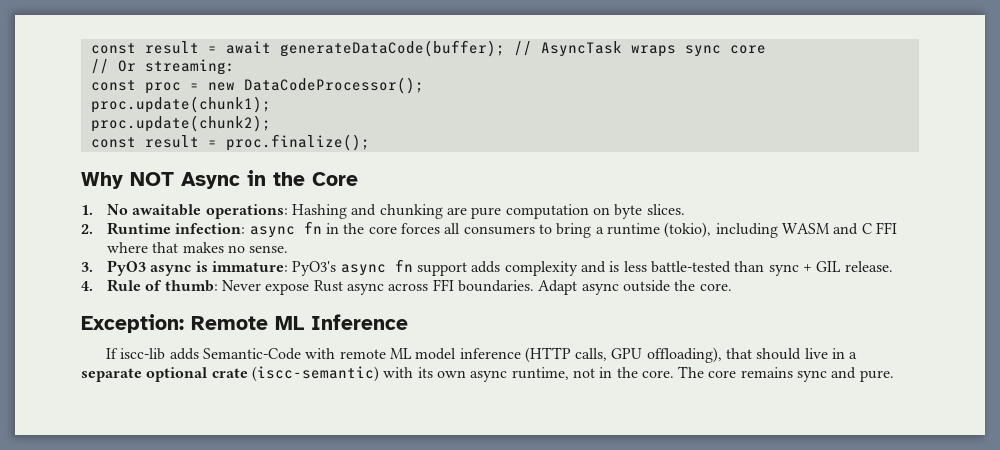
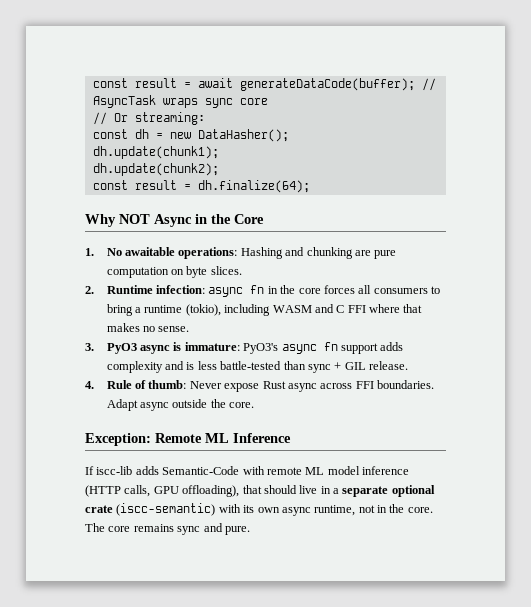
- const proc = new DataCodeProcessor();
- proc.update(chunk1);
- proc.update(chunk2);
- const result = proc.finalize();
+ const dh = new DataHasher();
+ dh.update(chunk1);
+ dh.update(chunk2);
+ const result = dh.finalize(64);

